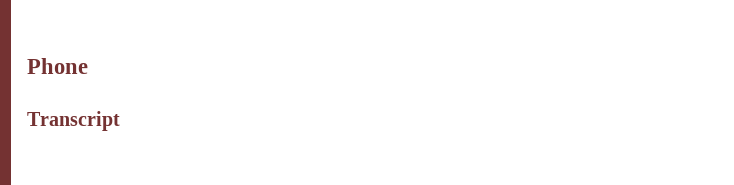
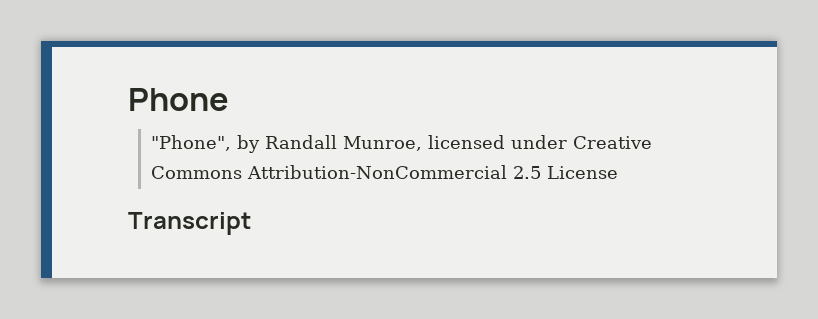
+ "Phone", by Randall Munroe, licensed under Creative Commons Attribution-NonCommercial 2.5 License

